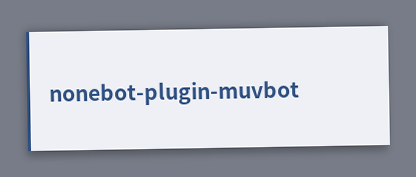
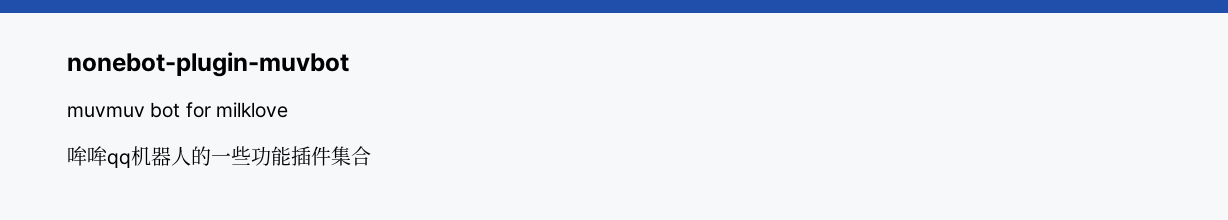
+ muvmuv bot for milklove
+ 哞哞qq机器人的一些功能插件集合

